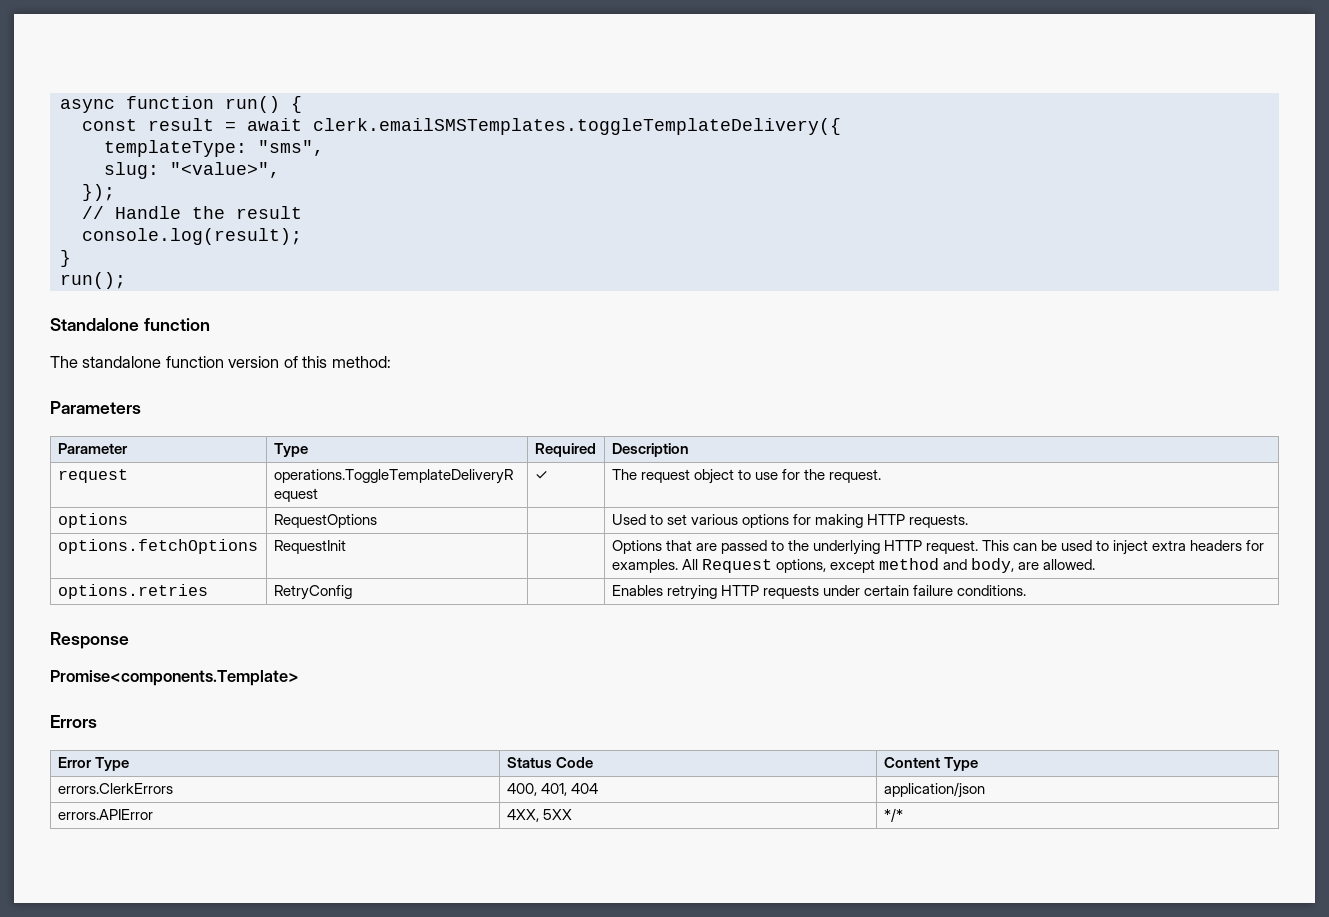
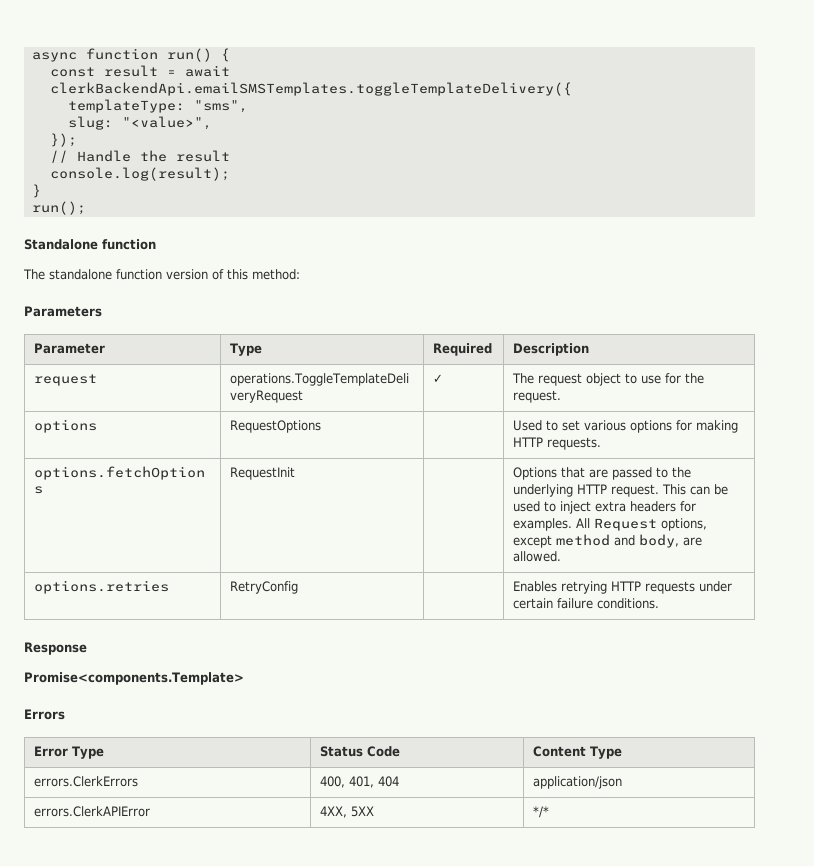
- const result = await clerk.emailSMSTemplates.toggleTemplateDelivery({
+ const result = await clerkBackendApi.emailSMSTemplates.toggleTemplateDelivery({
- errors.APIError | 4XX, 5XX | */*
+ errors.ClerkAPIError | 4XX, 5XX | */*

